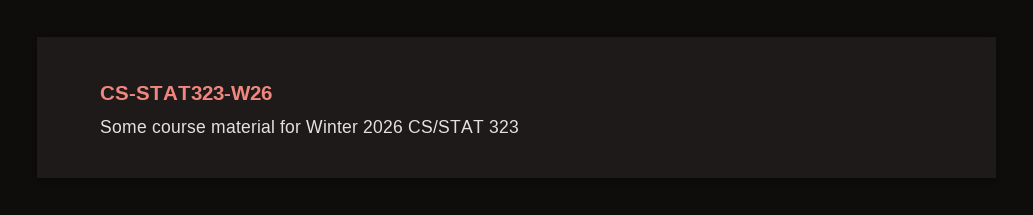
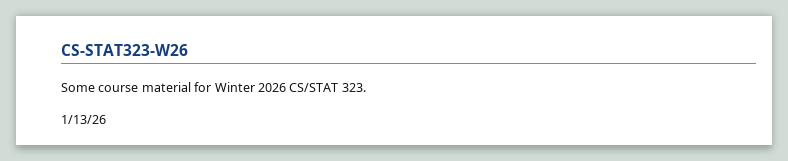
- Some course material for Winter 2026 CS/STAT 323
+ Some course material for Winter 2026 CS/STAT 323.
+ 1/13/26

